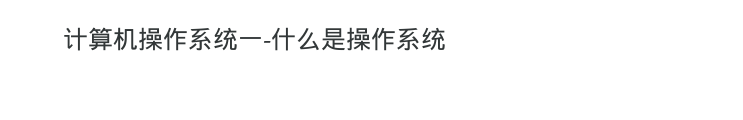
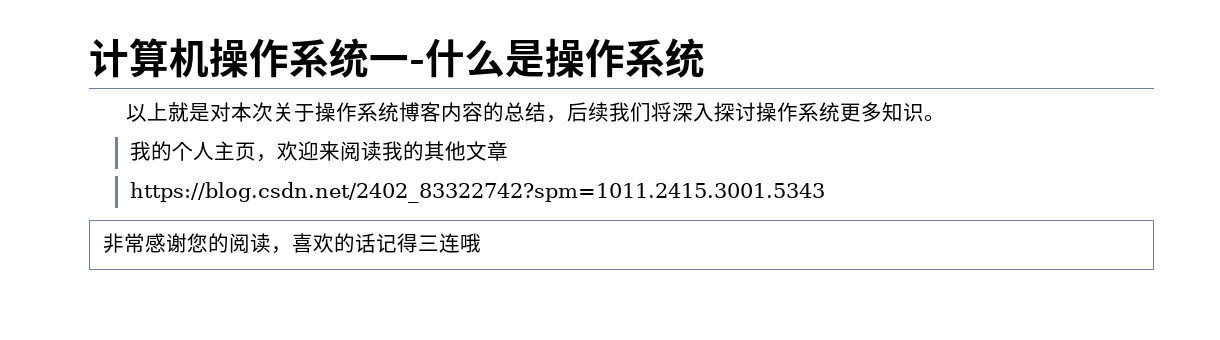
+ 以上就是对本次关于操作系统博客内容的总结，后续我们将深入探讨操作系统更多知识。
+ 我的个人主页，欢迎来阅读我的其他文章
+ https://blog.csdn.net/2402_83322742?spm=1011.2415.3001.5343
+ 非常感谢您的阅读，喜欢的话记得三连哦

